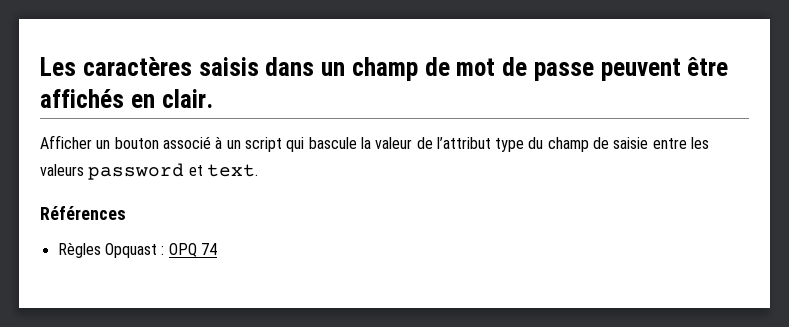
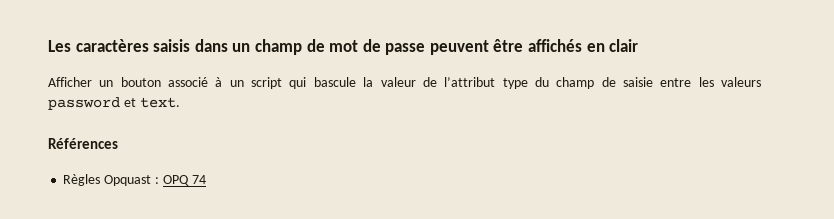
- Les caractères saisis dans un champ de mot de passe peuvent être affichés en clair.
+ Les caractères saisis dans un champ de mot de passe peuvent être affichés en clair

